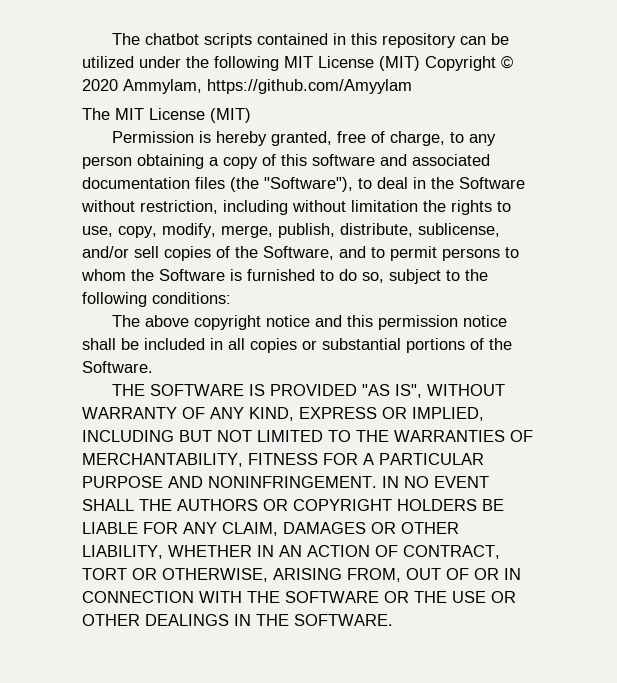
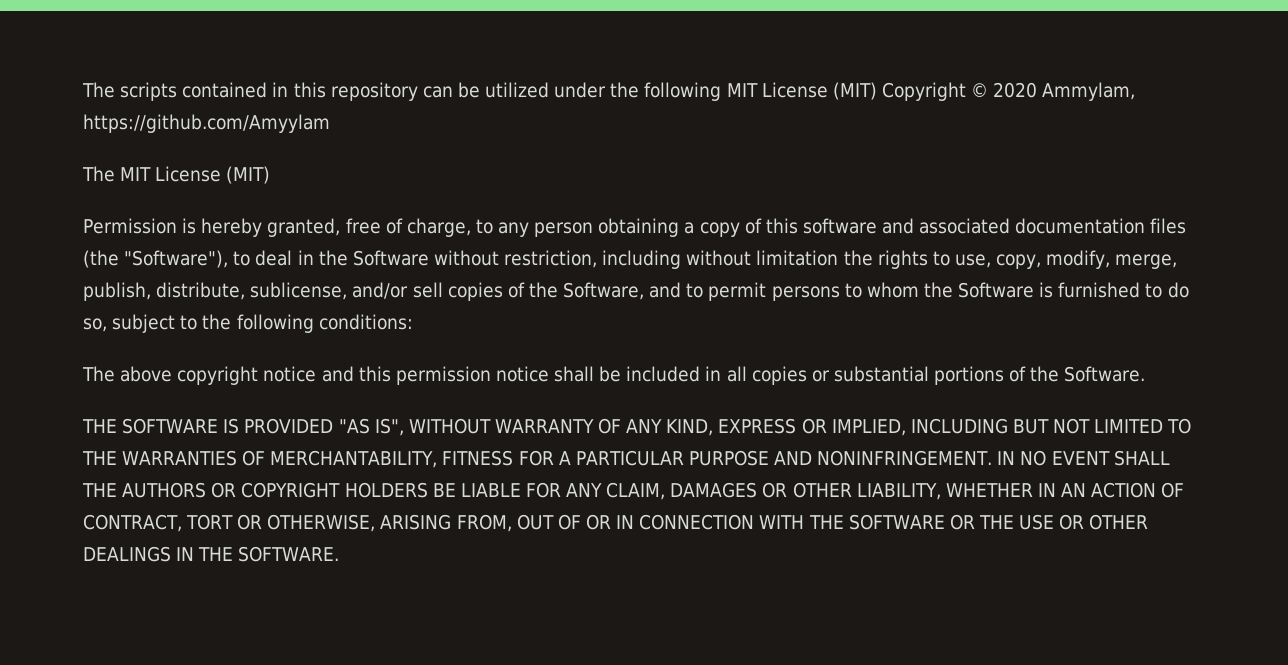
- The chatbot scripts contained in this repository can be utilized under the following MIT License (MIT) Copyright © 2020 Ammylam, https://github.com/Amyylam
+ The scripts contained in this repository can be utilized under the following MIT License (MIT) Copyright © 2020 Ammylam, https://github.com/Amyylam

